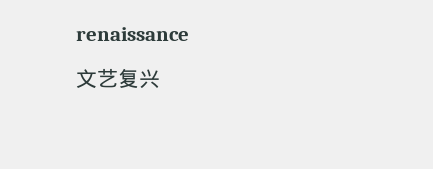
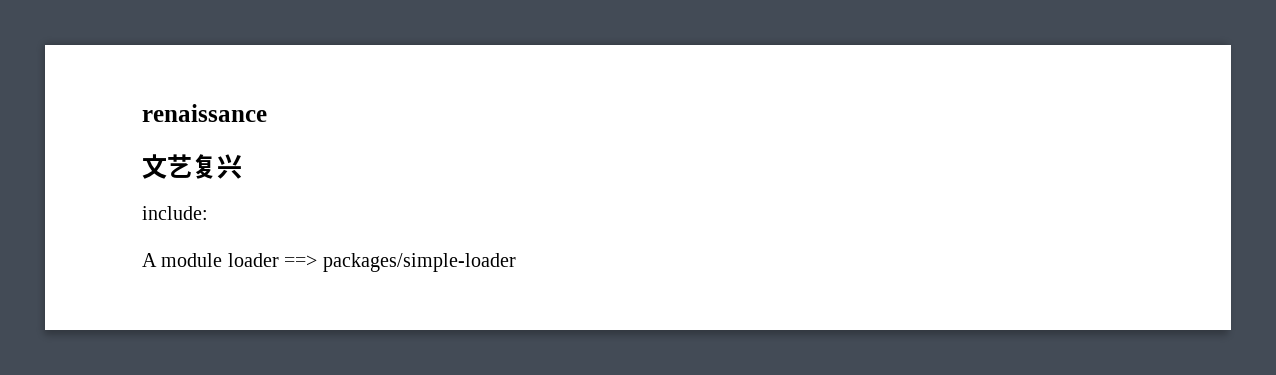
+ include:
+ A module loader ==> packages/simple-loader

